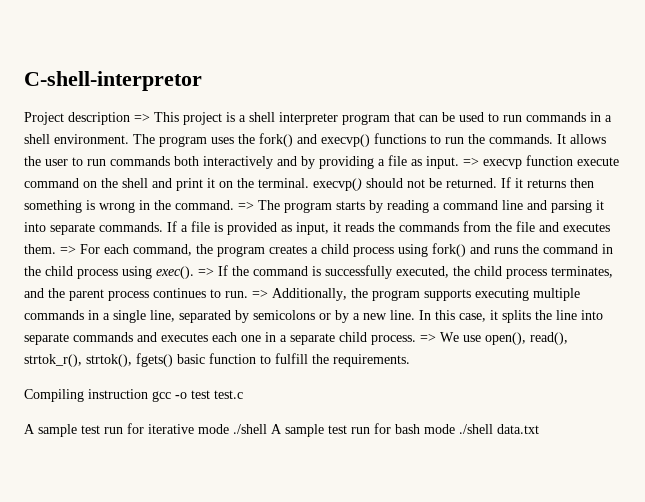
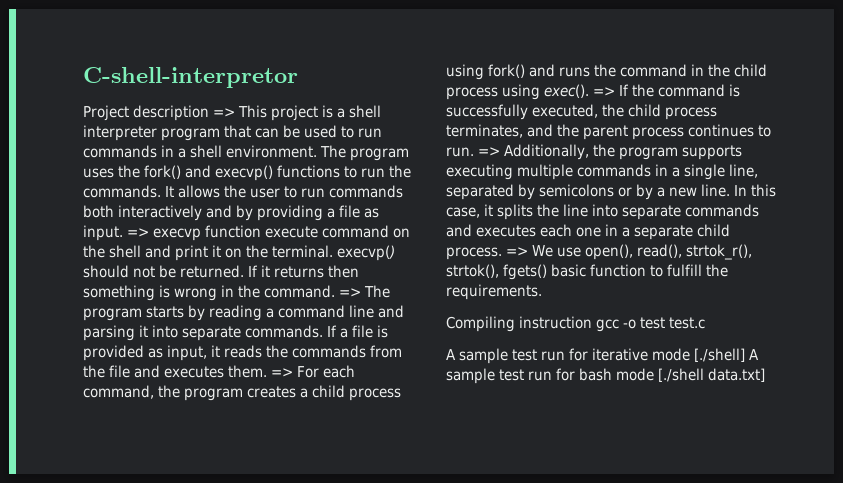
- A sample test run for iterative mode ./shell A sample test run for bash mode ./shell data.txt
+ A sample test run for iterative mode [./shell] A sample test run for bash mode [./shell data.txt]

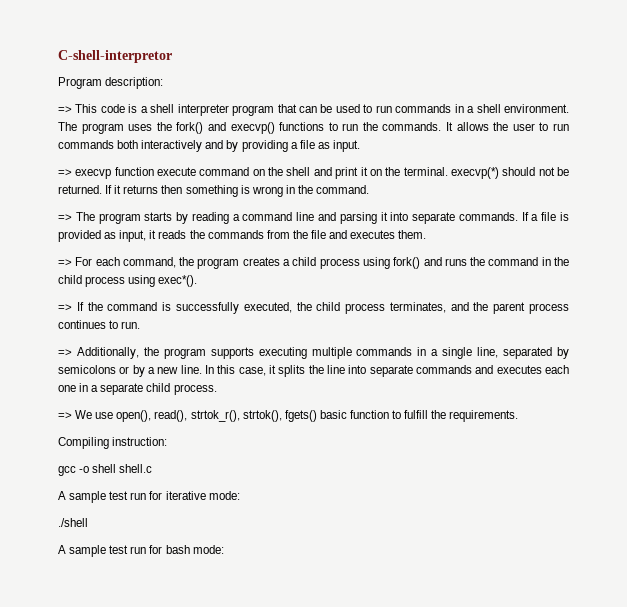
- Project description => This project is a shell interpreter program that can be used to run commands in a shell environment.
+ Program description:
+ => This code is a shell interpreter program that can be used to run commands in a shell environment.
- It allows the user to run commands both interactively and by providing a file as input. => execvp function execute command on the shell and print it on the terminal. execvp() should not be returned.
+ It allows the user to run commands both interactively and by providing a file as input.
+ => execvp function execute command on the shell and print it on the terminal. execvp(*) should not be returned.
- If it returns then something is wrong in the command. => The program starts by reading a command line and parsing it into separate commands.
+ If it returns then something is wrong in the command.
+ => The program starts by reading a command line and parsing it into separate commands.
- If a file is provided as input, it reads the commands from the file and executes them. => For each command, the program creates a child process using fork() and runs the command in the child process using exec(). => If the command is successfully executed, the child process terminates, and the parent process continues to run. => Additionally, the program supports executing multiple commands in a single line, separated by semicolons or by a new line.
+ If a file is provided as input, it reads the commands from the file and executes them.
+ => For each command, the program creates a child process using fork() and runs the command in the child process using exec*().
+ => If the command is successfully executed, the child process terminates, and the parent process continues to run.
+ => Additionally, the program supports executing multiple commands in a single line, separated by semicolons or by a new line.
- In this case, it splits the line into separate commands and executes each one in a separate child process. => We use open(), read(), strtok_r(), strtok(), fgets() basic function to fulfill the requirements.
+ In this case, it splits the line into separate commands and executes each one in a separate child process.
+ => We use open(), read(), strtok_r(), strtok(), fgets() basic function to fulfill the requirements.
- Compiling instruction gcc -o test test.c
+ Compiling instruction:
+ gcc -o shell shell.c
- A sample test run for iterative mode [./shell] A sample test run for bash mode [./shell data.txt]
+ A sample test run for iterative mode:
+ ./shell
+ A sample test run for bash mode:

